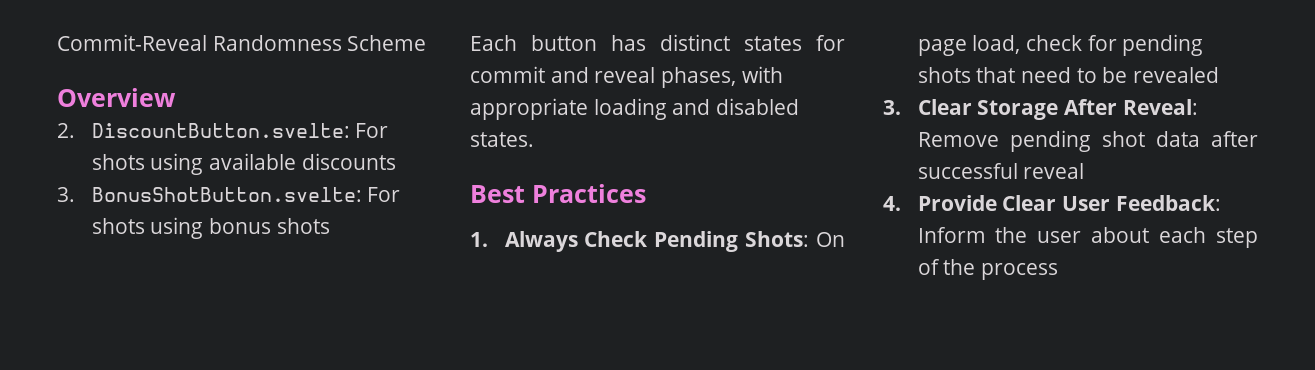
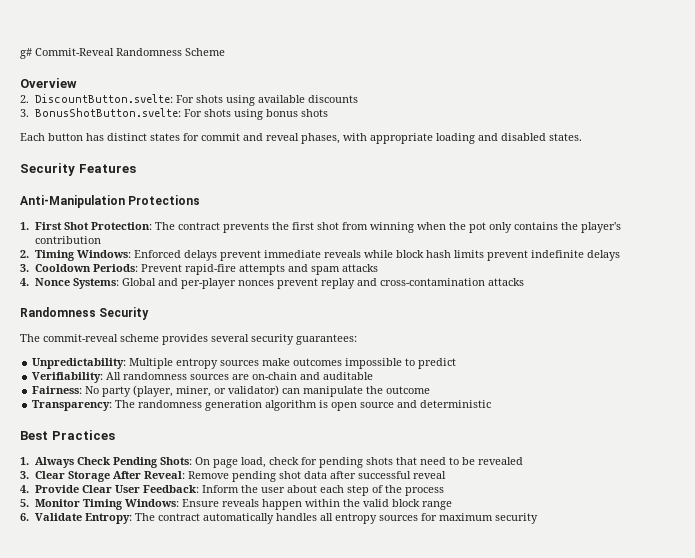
- Commit-Reveal Randomness Scheme
+ g# Commit-Reveal Randomness Scheme
+ Security Features
+ Anti-Manipulation Protections
+ 1. First Shot Protection: The contract prevents the first shot from winning when the pot only contains the player's contribution
+ 2. Timing Windows: Enforced delays prevent immediate reveals while block hash limits prevent indefinite delays
+ 3. Cooldown Periods: Prevent rapid-fire attempts and spam attacks
+ 4. Nonce Systems: Global and per-player nonces prevent replay and cross-contamination attacks
+ Randomness Security
+ The commit-reveal scheme provides several security guarantees:
+ Unpredictability: Multiple entropy sources make outcomes impossible to predict
+ Verifiability: All randomness sources are on-chain and auditable
+ Fairness: No party (player, miner, or validator) can manipulate the outcome
+ Transparency: The randomness generation algorithm is open source and deterministic
+ 5. Monitor Timing Windows: Ensure reveals happen within the valid block range
+ 6. Validate Entropy: The contract automatically handles all entropy sources for maximum security

